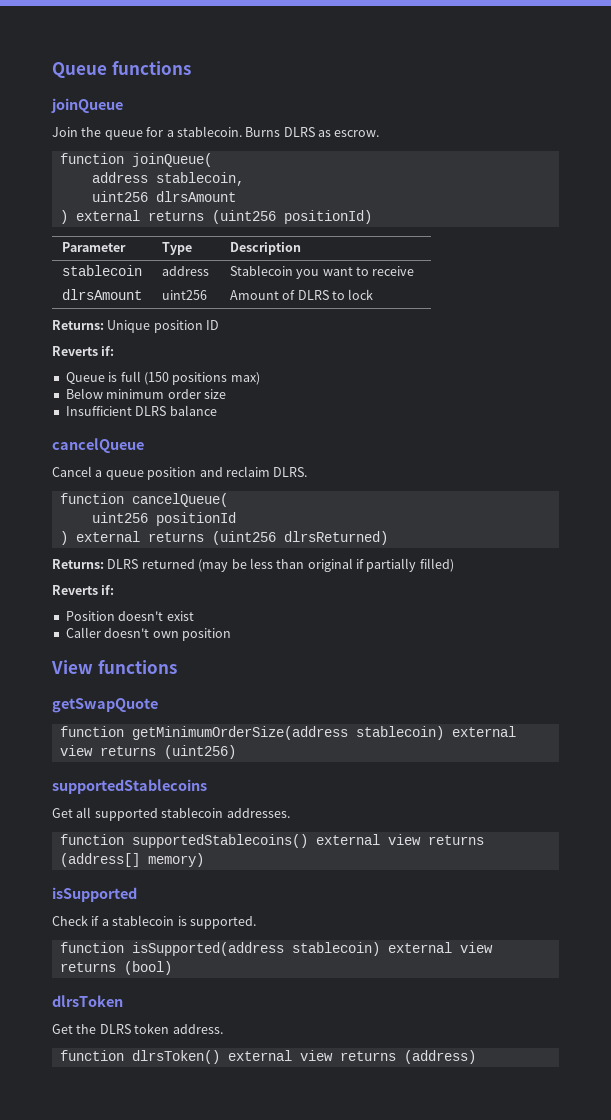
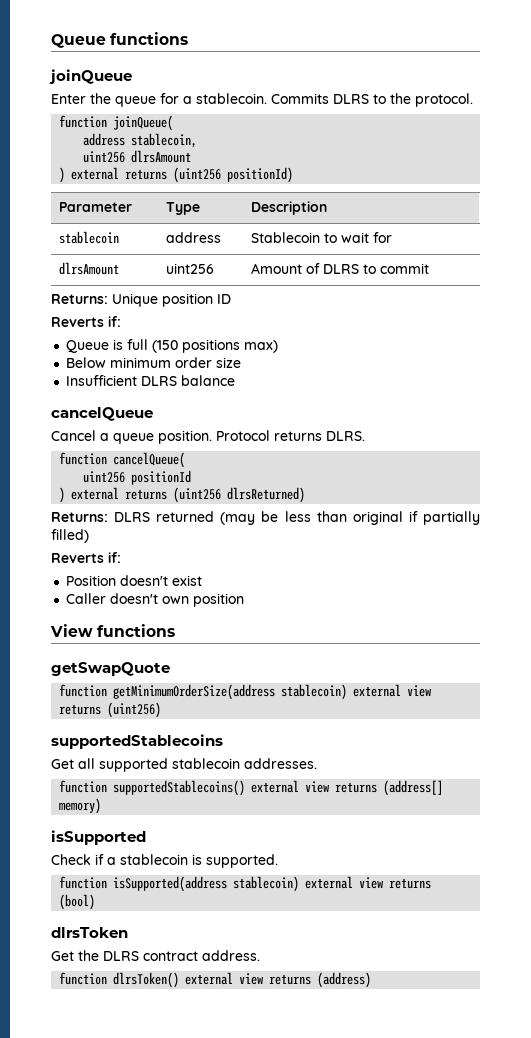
- Join the queue for a stablecoin.
+ Enter the queue for a stablecoin.
- Burns DLRS as escrow.
+ Commits DLRS to the protocol.
- stablecoin | address | Stablecoin you want to receive
+ stablecoin | address | Stablecoin to wait for
- dlrsAmount | uint256 | Amount of DLRS to lock
+ dlrsAmount | uint256 | Amount of DLRS to commit
- Cancel a queue position and reclaim DLRS.
+ Cancel a queue position. Protocol returns DLRS.
- Get the DLRS token address.
+ Get the DLRS contract address.

